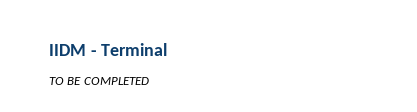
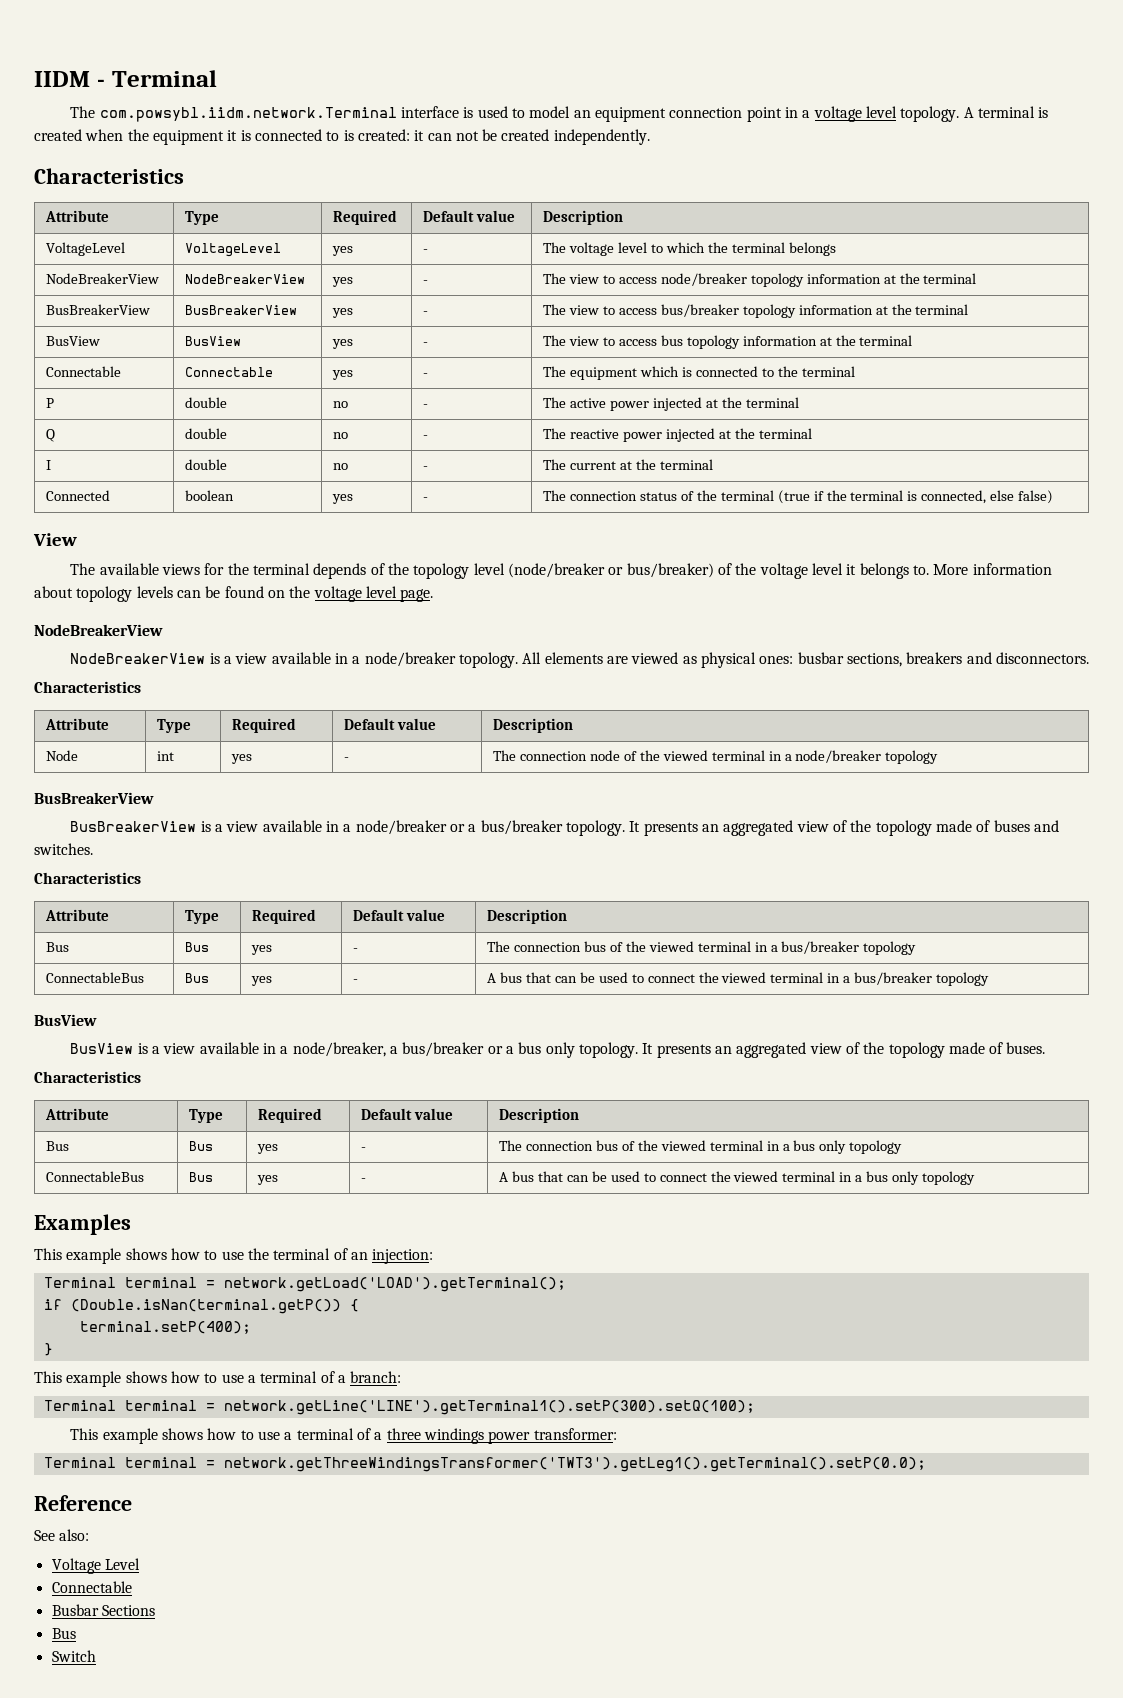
- TO BE COMPLETED
+ The com.powsybl.iidm.network.Terminal interface is used to model an equipment connection point in a voltage level topology. A terminal is created when the equipment it is connected to is created: it can not be created independently.
+ Characteristics
+ Attribute | Type | Required | Default value | Description
+ VoltageLevel | VoltageLevel | yes | - | The voltage level to which the terminal belongs
+ NodeBreakerView | NodeBreakerView | yes | - | The view to access node/breaker topology information at the terminal
+ BusBreakerView | BusBreakerView | yes | - | The view to access bus/breaker topology information at the terminal
+ BusView | BusView | yes | - | The view to access bus topology information at the terminal
+ Connectable | Connectable | yes | - | The equipment which is connected to the terminal
+ P | double | no | - | The active power injected at the terminal
+ Q | double | no | - | The reactive power injected at the terminal
+ I | double | no | - | The current at the terminal
+ Connected | boolean | yes | - | The connection status of the terminal (true if the terminal is connected, else false)
+ View
+ The available views for the terminal depends of the topology level (node/breaker or bus/breaker) of the voltage level it belongs to. More information about topology levels can be found on the voltage level page.
+ NodeBreakerView
+ NodeBreakerView is a view available in a node/breaker topology. All elements are viewed as physical ones: busbar sections, breakers and disconnectors.
+ Characteristics
+ Attribute | Type | Required | Default value | Description
+ Node | int | yes | - | The connection node of the viewed terminal in a node/breaker topology
+ BusBreakerView
+ BusBreakerView is a view available in a node/breaker or a bus/breaker topology. It presents an aggregated view of the topology made of buses and switches.
+ Characteristics
+ Attribute | Type | Required | Default value | Description
+ Bus | Bus | yes | - | The connection bus of the viewed terminal in a bus/breaker topology
+ ConnectableBus | Bus | yes | - | A bus that can be used to connect the viewed terminal in a bus/breaker topology
+ BusView
+ BusView is a view available in a node/breaker, a bus/breaker or a bus only topology. It presents an aggregated view of the topology made of buses.
+ Characteristics
+ Attribute | Type | Required | Default value | Description
+ Bus | Bus | yes | - | The connection bus of the viewed terminal in a bus only topology
+ ConnectableBus | Bus | yes | - | A bus that can be used to connect the viewed terminal in a bus only topology
+ Examples
+ This example shows how to use the terminal of an injection:
+ Terminal terminal = network.getLoad('LOAD').getTerminal();
+ if (Double.isNan(terminal.getP()) {
+ terminal.setP(400);
+ }
+ This example shows how to use a terminal of a branch:
+ Terminal terminal = network.getLine('LINE').getTerminal1().setP(300).setQ(100);
+ This example shows how to use a terminal of a three windings power transformer:
+ Terminal terminal = network.getThreeWindingsTransformer('TWT3').getLeg1().getTerminal().setP(0.0);
+ Reference
+ See also:
+ Voltage Level
+ Connectable
+ Busbar Sections
+ Bus
+ Switch

